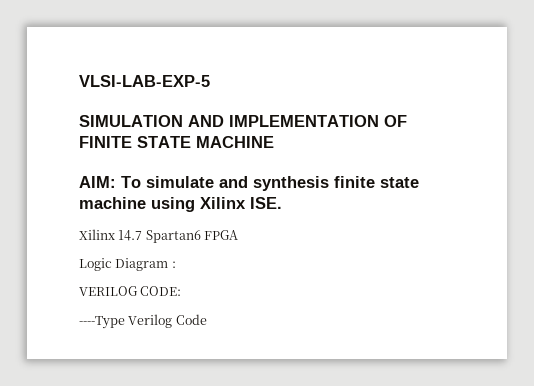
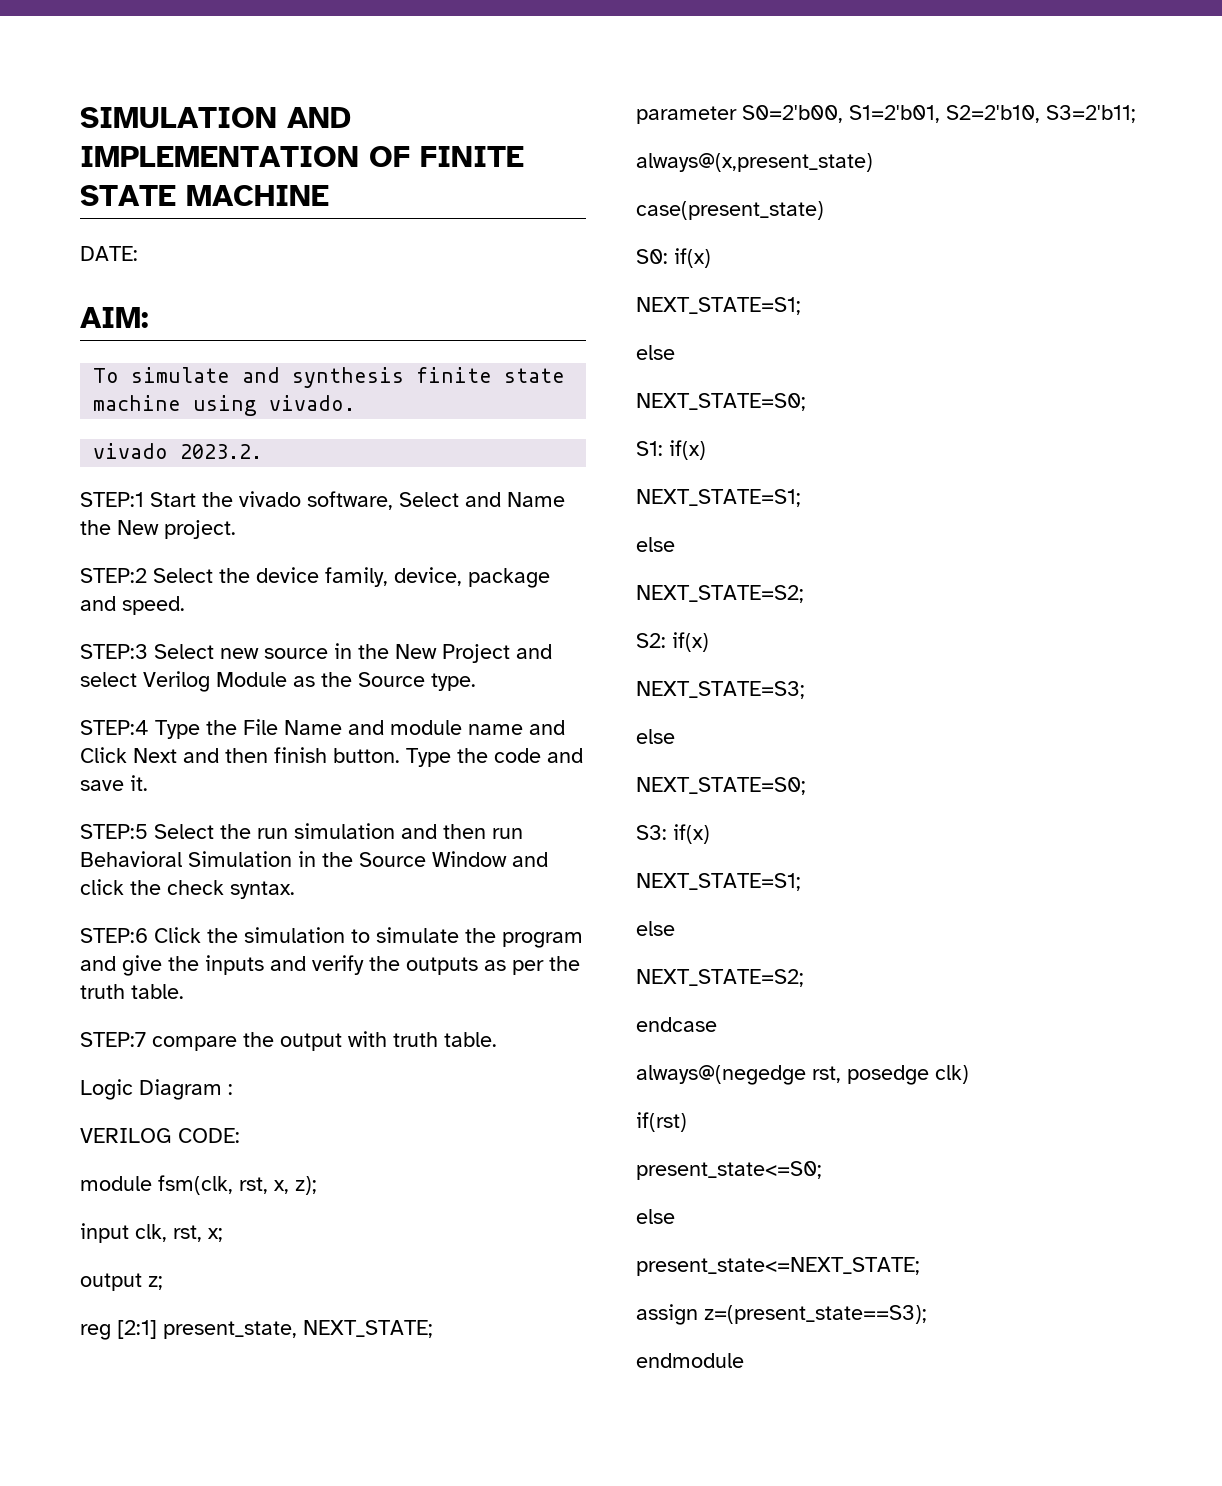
- VLSI-LAB-EXP-5
+ DATE:
- AIM: To simulate and synthesis finite state machine using Xilinx ISE.
- Xilinx 14.7 Spartan6 FPGA
+ AIM:
+ To simulate and synthesis finite state machine using vivado.
+ vivado 2023.2.
+ STEP:1 Start the vivado software, Select and Name the New project.
+ STEP:2 Select the device family, device, package and speed.
+ STEP:3 Select new source in the New Project and select Verilog Module as the Source type.
+ STEP:4 Type the File Name and module name and Click Next and then finish button. Type the code and save it.
+ STEP:5 Select the run simulation and then run Behavioral Simulation in the Source Window and click the check syntax.
+ STEP:6 Click the simulation to simulate the program and give the inputs and verify the outputs as per the truth table.
+ STEP:7 compare the output with truth table.
- ----Type Verilog Code
+ module fsm(clk, rst, x, z);
+ input clk, rst, x;
+ output z;
+ reg [2:1] present_state, NEXT_STATE;
+ parameter S0=2'b00, S1=2'b01, S2=2'b10, S3=2'b11;
+ always@(x,present_state)
+ case(present_state)
+ S0: if(x)
+ NEXT_STATE=S1;
+ else
+ NEXT_STATE=S0;
+ S1: if(x)
+ NEXT_STATE=S1;
+ else
+ NEXT_STATE=S2;
+ S2: if(x)
+ NEXT_STATE=S3;
+ else
+ NEXT_STATE=S0;
+ S3: if(x)
+ NEXT_STATE=S1;
+ else
+ NEXT_STATE=S2;
+ endcase
+ always@(negedge rst, posedge clk)
+ if(rst)
+ present_state<=S0;
+ else
+ present_state<=NEXT_STATE;
+ assign z=(present_state==S3);
+ endmodule

